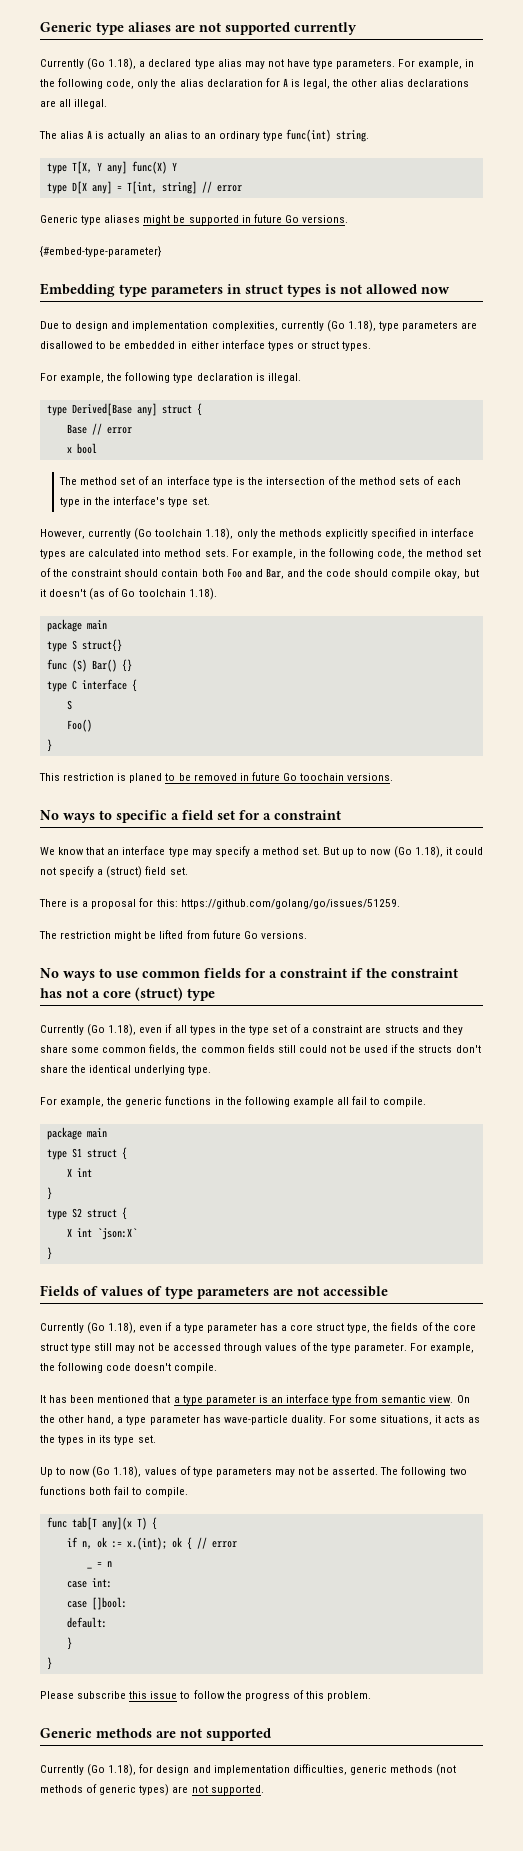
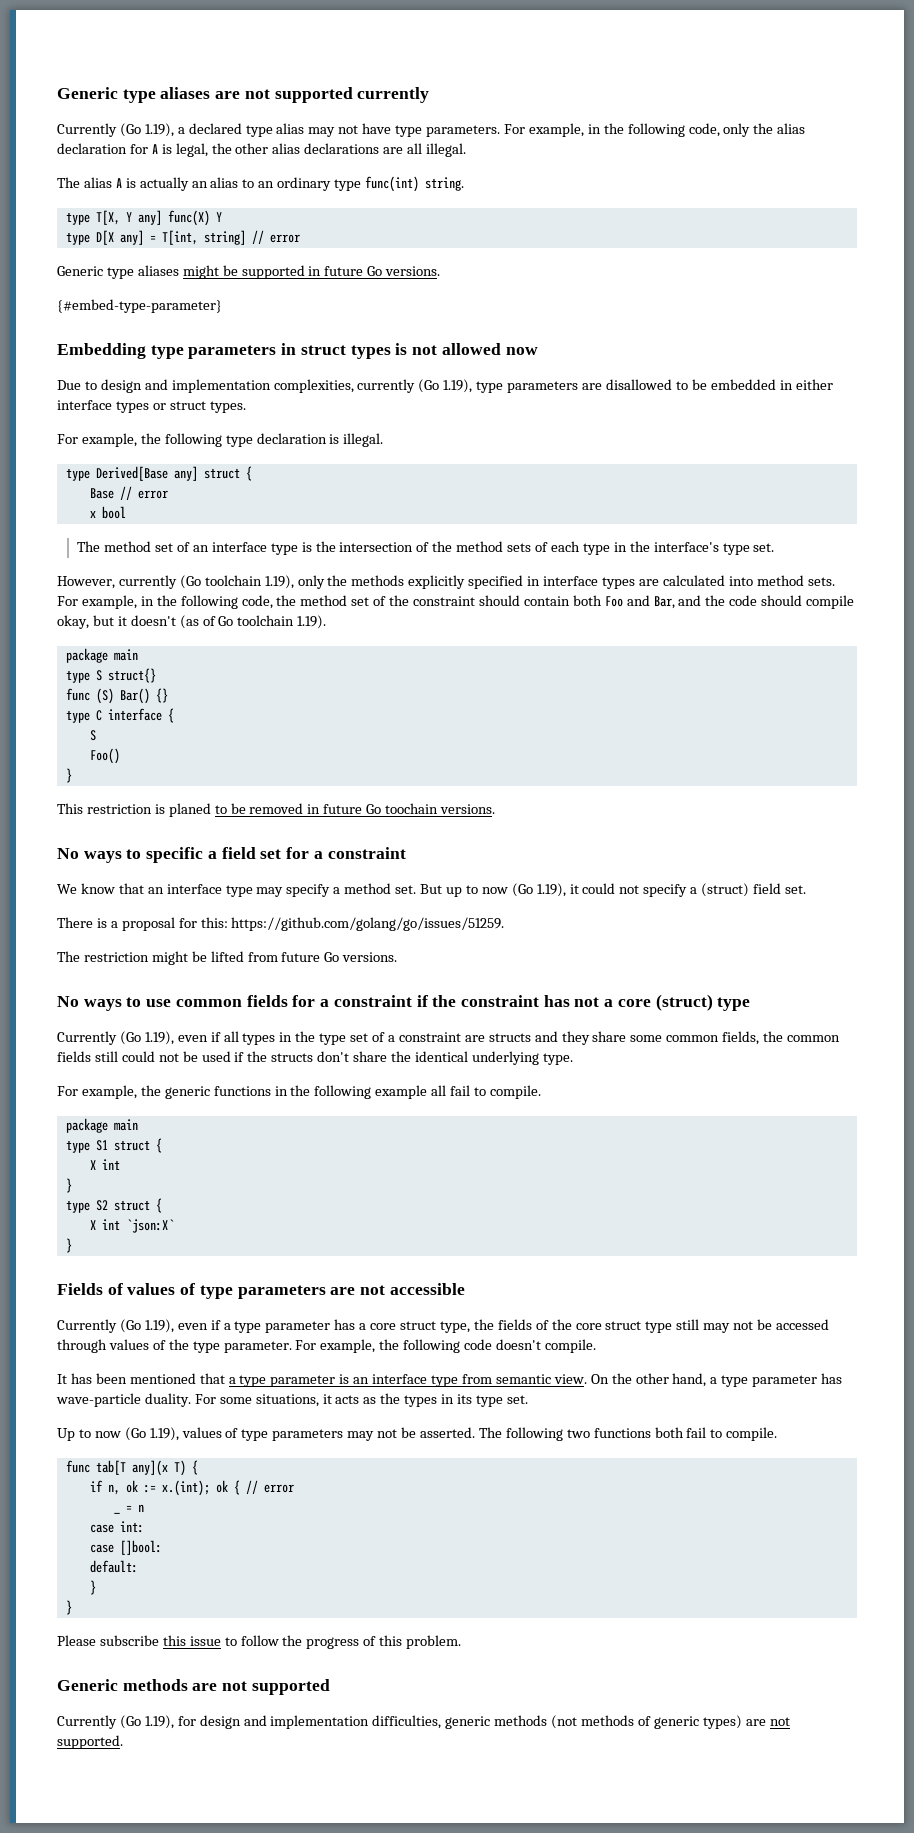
- Currently (Go 1.18), a declared type alias may not have type parameters.
+ Currently (Go 1.19), a declared type alias may not have type parameters.
- Due to design and implementation complexities, currently (Go 1.18), type parameters are disallowed to be embedded in either interface types or struct types.
+ Due to design and implementation complexities, currently (Go 1.19), type parameters are disallowed to be embedded in either interface types or struct types.
- However, currently (Go toolchain 1.18), only the methods explicitly specified in interface types are calculated into method sets.
+ However, currently (Go toolchain 1.19), only the methods explicitly specified in interface types are calculated into method sets.
- For example, in the following code, the method set of the constraint should contain both Foo and Bar, and the code should compile okay, but it doesn't (as of Go toolchain 1.18).
+ For example, in the following code, the method set of the constraint should contain both Foo and Bar, and the code should compile okay, but it doesn't (as of Go toolchain 1.19).
- But up to now (Go 1.18), it could not specify a (struct) field set.
+ But up to now (Go 1.19), it could not specify a (struct) field set.
- Currently (Go 1.18), even if all types in the type set of a constraint are structs and they share some common fields, the common fields still could not be used if the structs don't share the identical underlying type.
+ Currently (Go 1.19), even if all types in the type set of a constraint are structs and they share some common fields, the common fields still could not be used if the structs don't share the identical underlying type.
- Currently (Go 1.18), even if a type parameter has a core struct type, the fields of the core struct type still may not be accessed through values of the type parameter.
+ Currently (Go 1.19), even if a type parameter has a core struct type, the fields of the core struct type still may not be accessed through values of the type parameter.
- Up to now (Go 1.18), values of type parameters may not be asserted.
+ Up to now (Go 1.19), values of type parameters may not be asserted.
- Currently (Go 1.18), for design and implementation difficulties, generic methods (not methods of generic types) are not supported.
+ Currently (Go 1.19), for design and implementation difficulties, generic methods (not methods of generic types) are not supported.

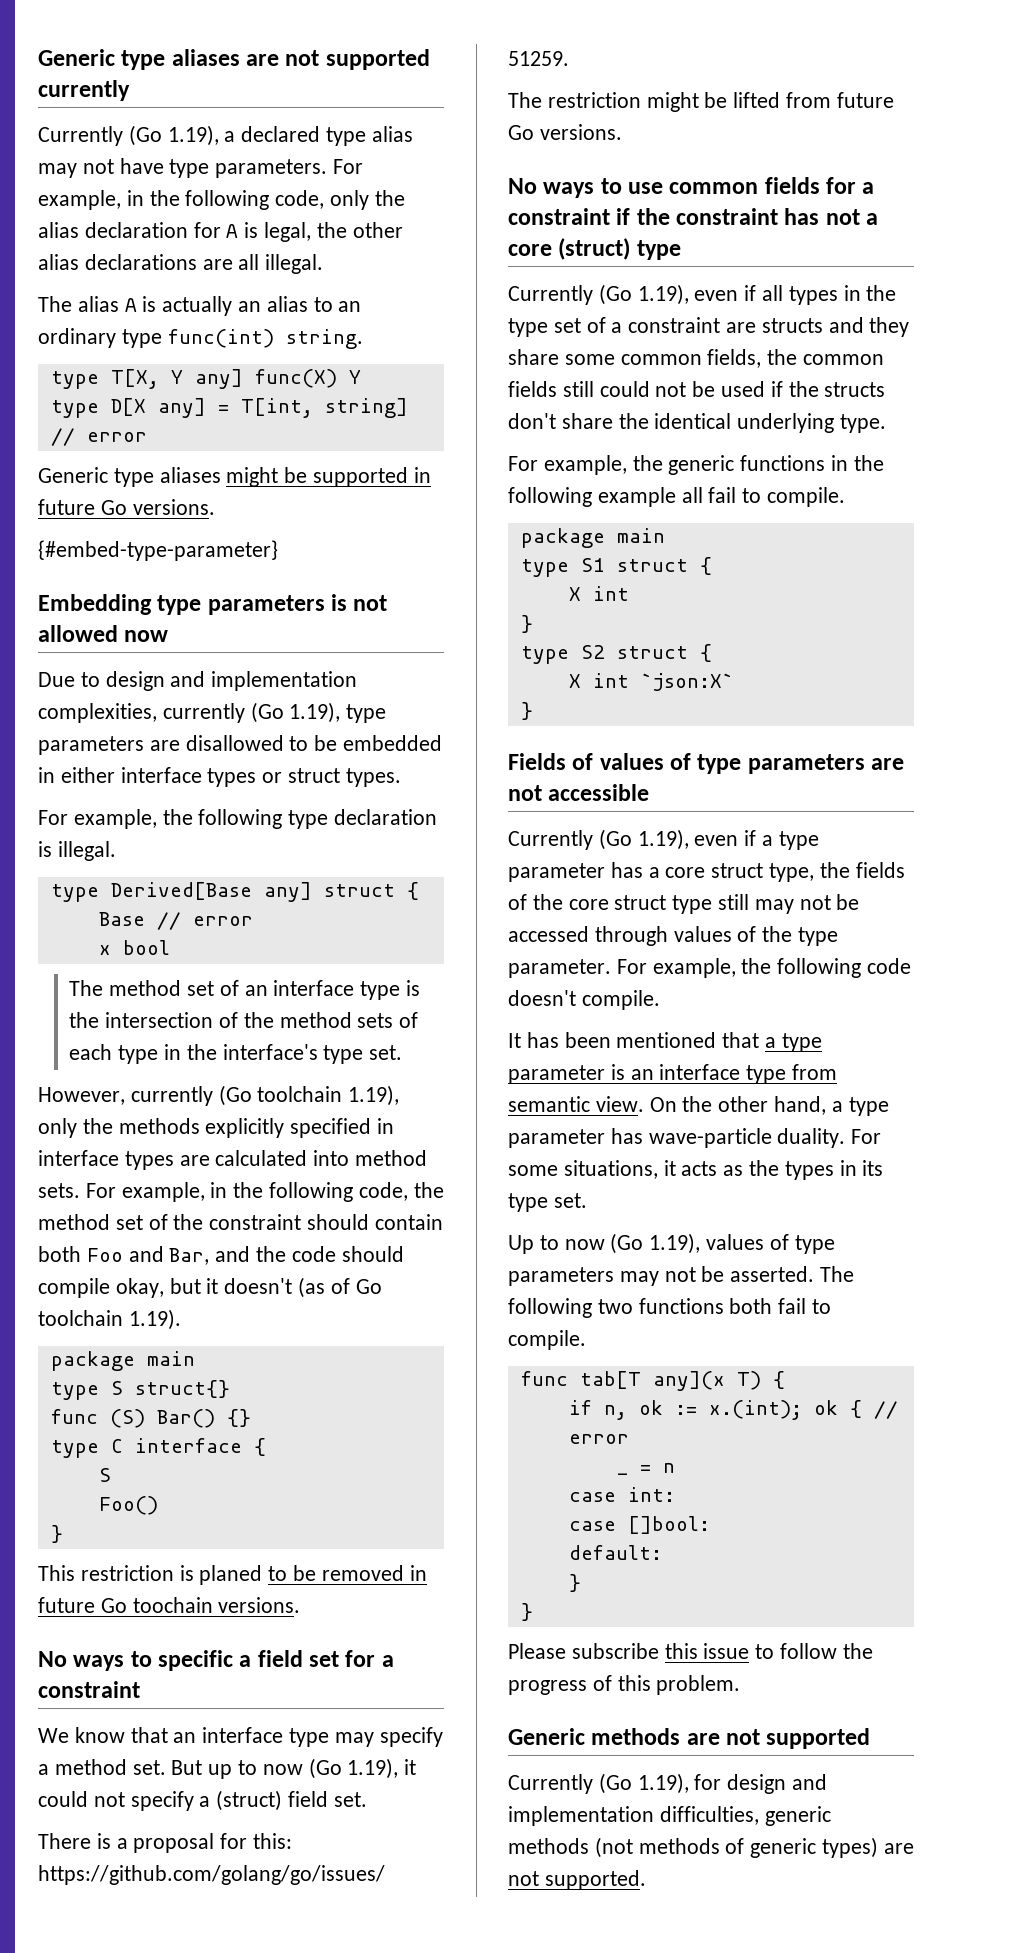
- Embedding type parameters in struct types is not allowed now
+ Embedding type parameters is not allowed now

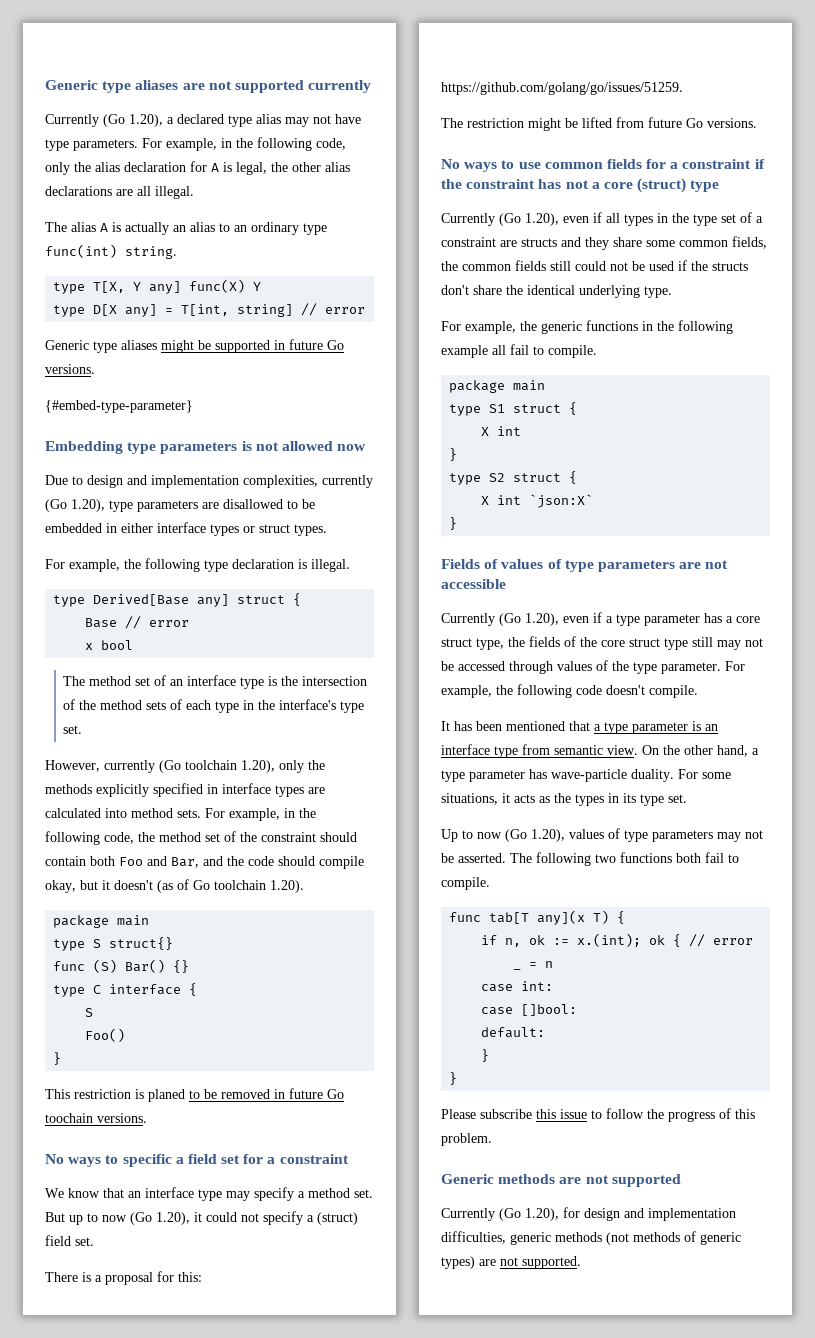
- Currently (Go 1.19), a declared type alias may not have type parameters.
+ Currently (Go 1.20), a declared type alias may not have type parameters.
- Due to design and implementation complexities, currently (Go 1.19), type parameters are disallowed to be embedded in either interface types or struct types.
+ Due to design and implementation complexities, currently (Go 1.20), type parameters are disallowed to be embedded in either interface types or struct types.
- However, currently (Go toolchain 1.19), only the methods explicitly specified in interface types are calculated into method sets.
+ However, currently (Go toolchain 1.20), only the methods explicitly specified in interface types are calculated into method sets.
- For example, in the following code, the method set of the constraint should contain both Foo and Bar, and the code should compile okay, but it doesn't (as of Go toolchain 1.19).
+ For example, in the following code, the method set of the constraint should contain both Foo and Bar, and the code should compile okay, but it doesn't (as of Go toolchain 1.20).
- But up to now (Go 1.19), it could not specify a (struct) field set.
+ But up to now (Go 1.20), it could not specify a (struct) field set.
- Currently (Go 1.19), even if all types in the type set of a constraint are structs and they share some common fields, the common fields still could not be used if the structs don't share the identical underlying type.
+ Currently (Go 1.20), even if all types in the type set of a constraint are structs and they share some common fields, the common fields still could not be used if the structs don't share the identical underlying type.
- Currently (Go 1.19), even if a type parameter has a core struct type, the fields of the core struct type still may not be accessed through values of the type parameter.
+ Currently (Go 1.20), even if a type parameter has a core struct type, the fields of the core struct type still may not be accessed through values of the type parameter.
- Up to now (Go 1.19), values of type parameters may not be asserted.
+ Up to now (Go 1.20), values of type parameters may not be asserted.
- Currently (Go 1.19), for design and implementation difficulties, generic methods (not methods of generic types) are not supported.
+ Currently (Go 1.20), for design and implementation difficulties, generic methods (not methods of generic types) are not supported.

